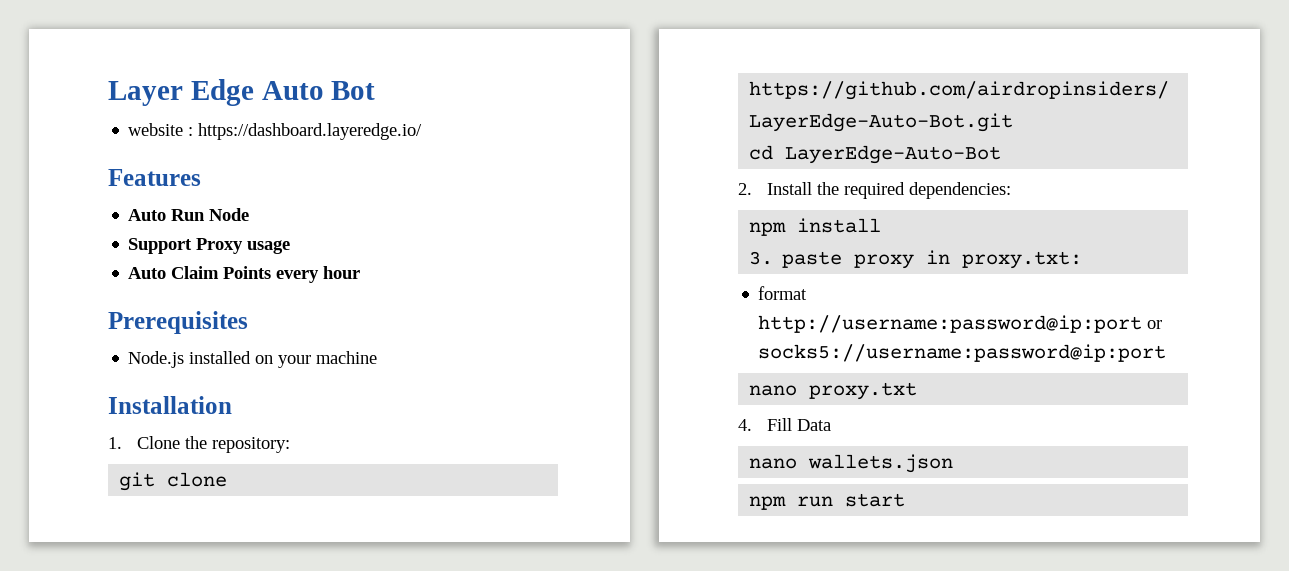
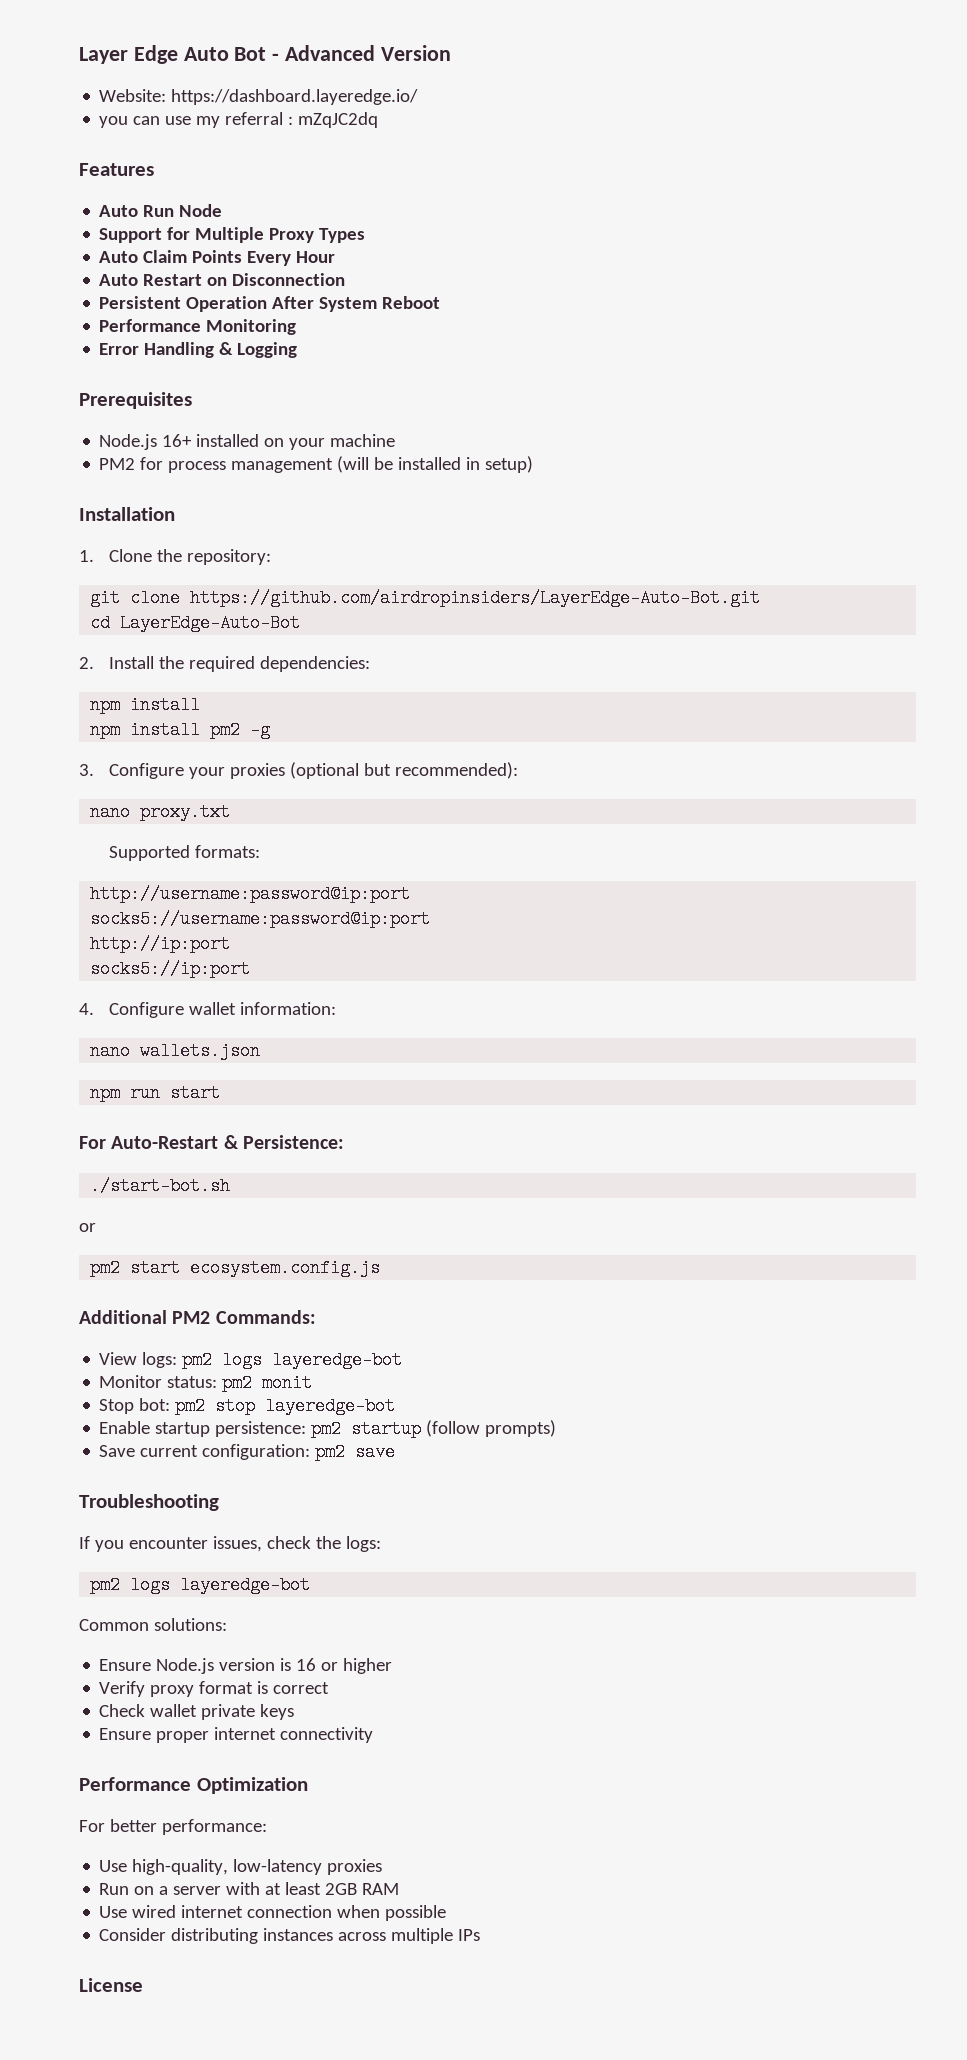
- Layer Edge Auto Bot
- website : https://dashboard.layeredge.io/
+ Layer Edge Auto Bot - Advanced Version
+ Website: https://dashboard.layeredge.io/
+ you can use my referral : mZqJC2dq
- Support Proxy usage
+ Support for Multiple Proxy Types
- Auto Claim Points every hour
+ Auto Claim Points Every Hour
+ Auto Restart on Disconnection
+ Persistent Operation After System Reboot
+ Performance Monitoring
+ Error Handling & Logging
- Node.js installed on your machine
+ Node.js 16+ installed on your machine
+ PM2 for process management (will be installed in setup)
- 3. paste proxy in proxy.txt:
- format http://username:password@ip:port or socks5://username:password@ip:port
+ npm install pm2 -g
+ 3. Configure your proxies (optional but recommended):
  nano proxy.txt
- 4. Fill Data
+ Supported formats:
+ http://username:password@ip:port
+ socks5://username:password@ip:port
+ http://ip:port
+ socks5://ip:port
+ 4. Configure wallet information:
+ For Auto-Restart & Persistence:
+ ./start-bot.sh
+ or
+ pm2 start ecosystem.config.js
+ Additional PM2 Commands:
+ View logs: pm2 logs layeredge-bot
+ Monitor status: pm2 monit
+ Stop bot: pm2 stop layeredge-bot
+ Enable startup persistence: pm2 startup (follow prompts)
+ Save current configuration: pm2 save
+ Troubleshooting
+ If you encounter issues, check the logs:
+ pm2 logs layeredge-bot
+ Common solutions:
+ Ensure Node.js version is 16 or higher
+ Verify proxy format is correct
+ Check wallet private keys
+ Ensure proper internet connectivity
+ Performance Optimization
+ For better performance:
+ Use high-quality, low-latency proxies
+ Run on a server with at least 2GB RAM
+ Use wired internet connection when possible
+ Consider distributing instances across multiple IPs
+ License

